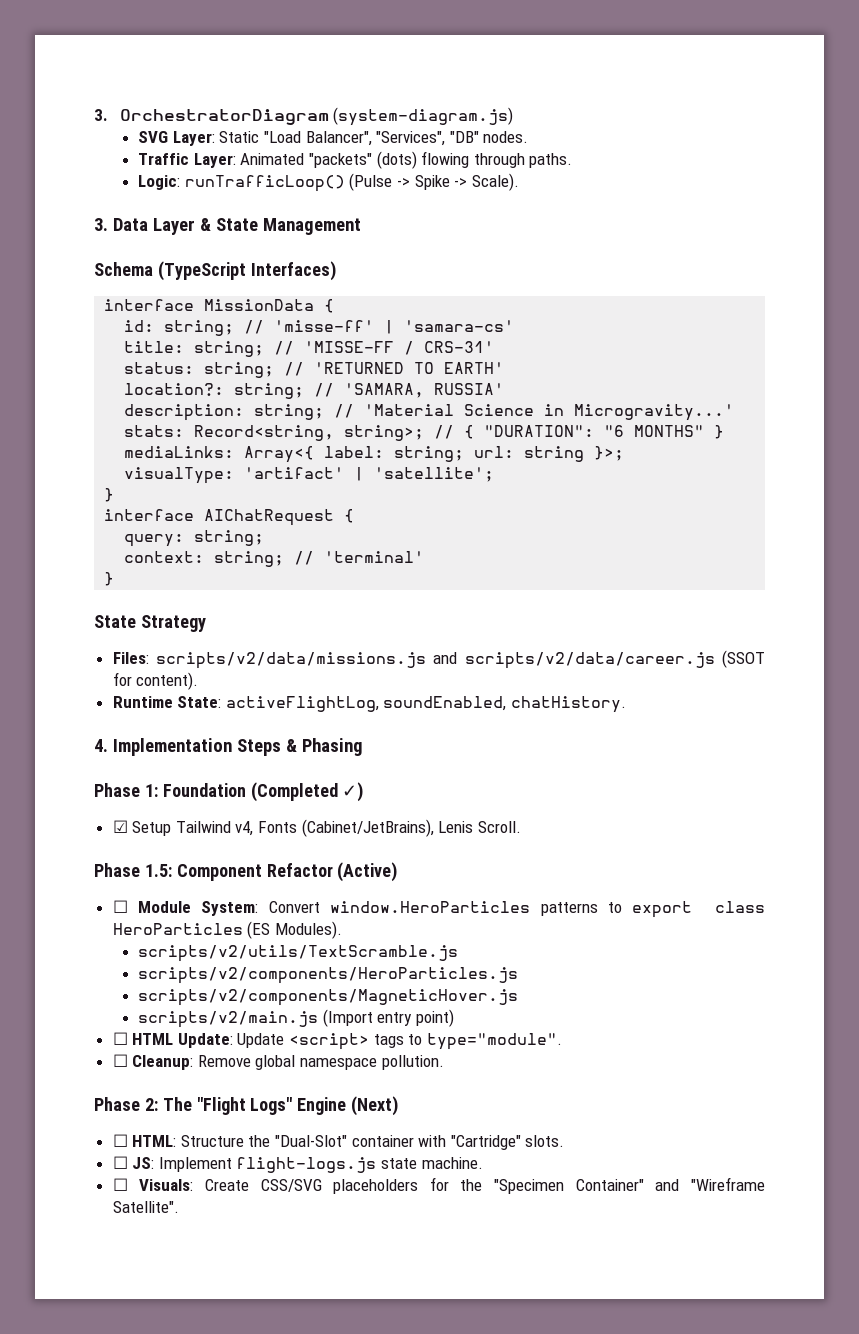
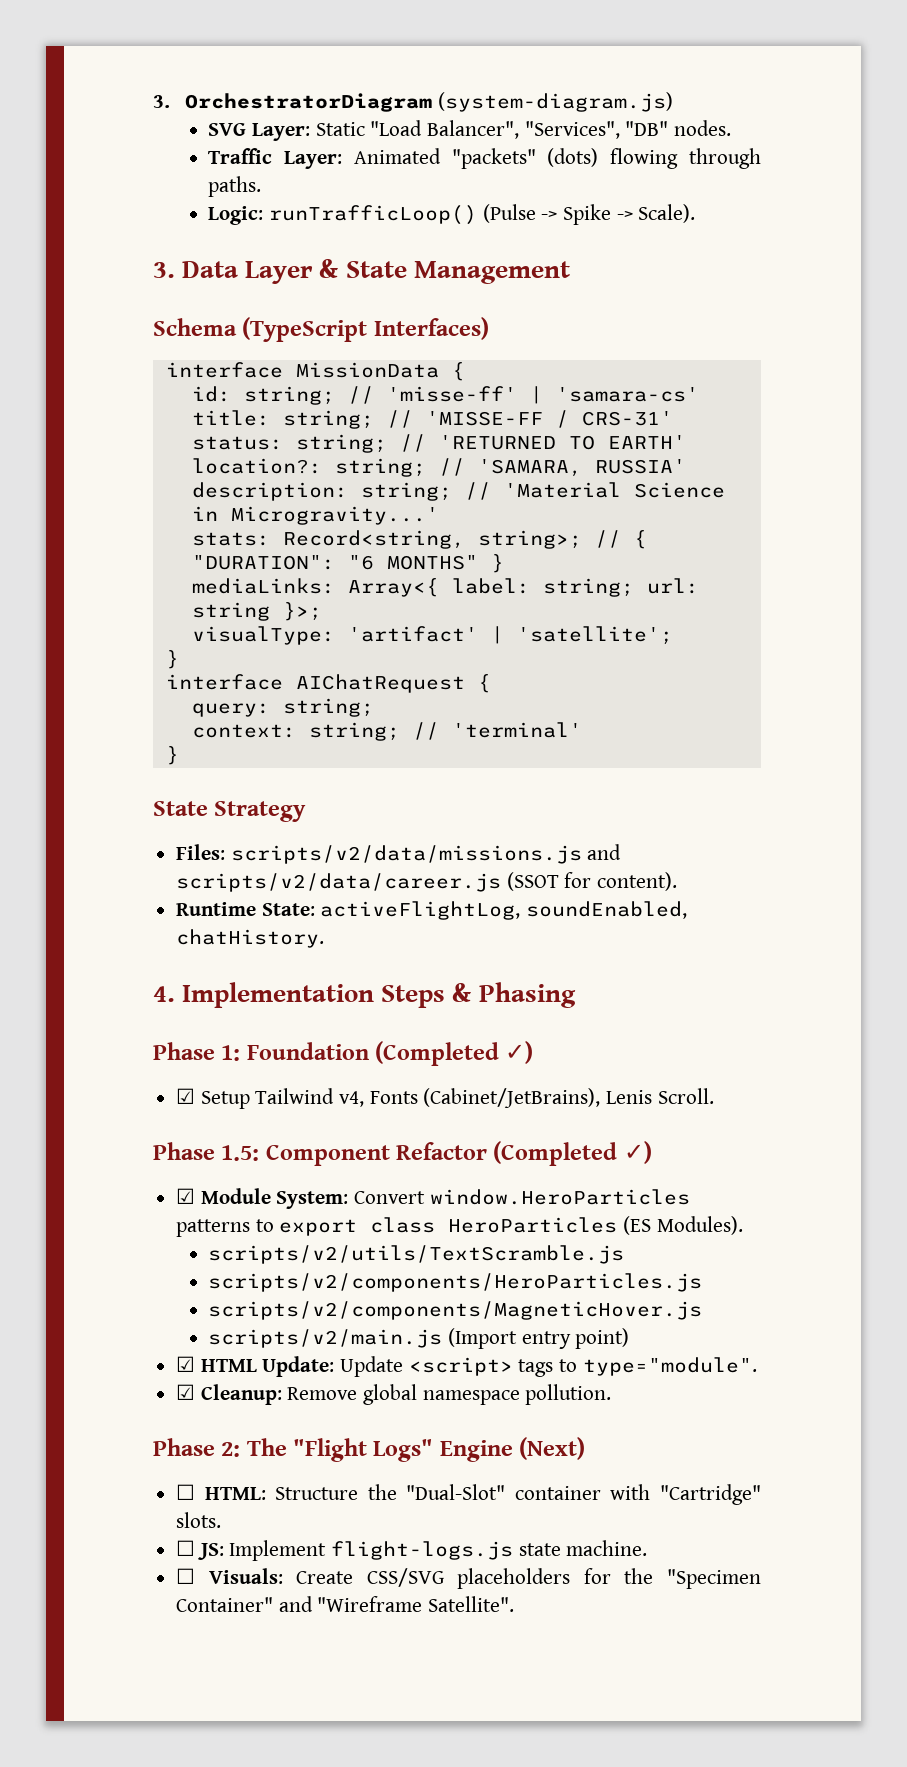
- Phase 1.5: Component Refactor (Active)
- ☐ Module System: Convert window.HeroParticles patterns to export class HeroParticles (ES Modules).
+ Phase 1.5: Component Refactor (Completed ✓)
+ ☑ Module System: Convert window.HeroParticles patterns to export class HeroParticles (ES Modules).
- ☐ HTML Update: Update <script> tags to type="module".
+ ☑ HTML Update: Update <script> tags to type="module".
- ☐ Cleanup: Remove global namespace pollution.
+ ☑ Cleanup: Remove global namespace pollution.

